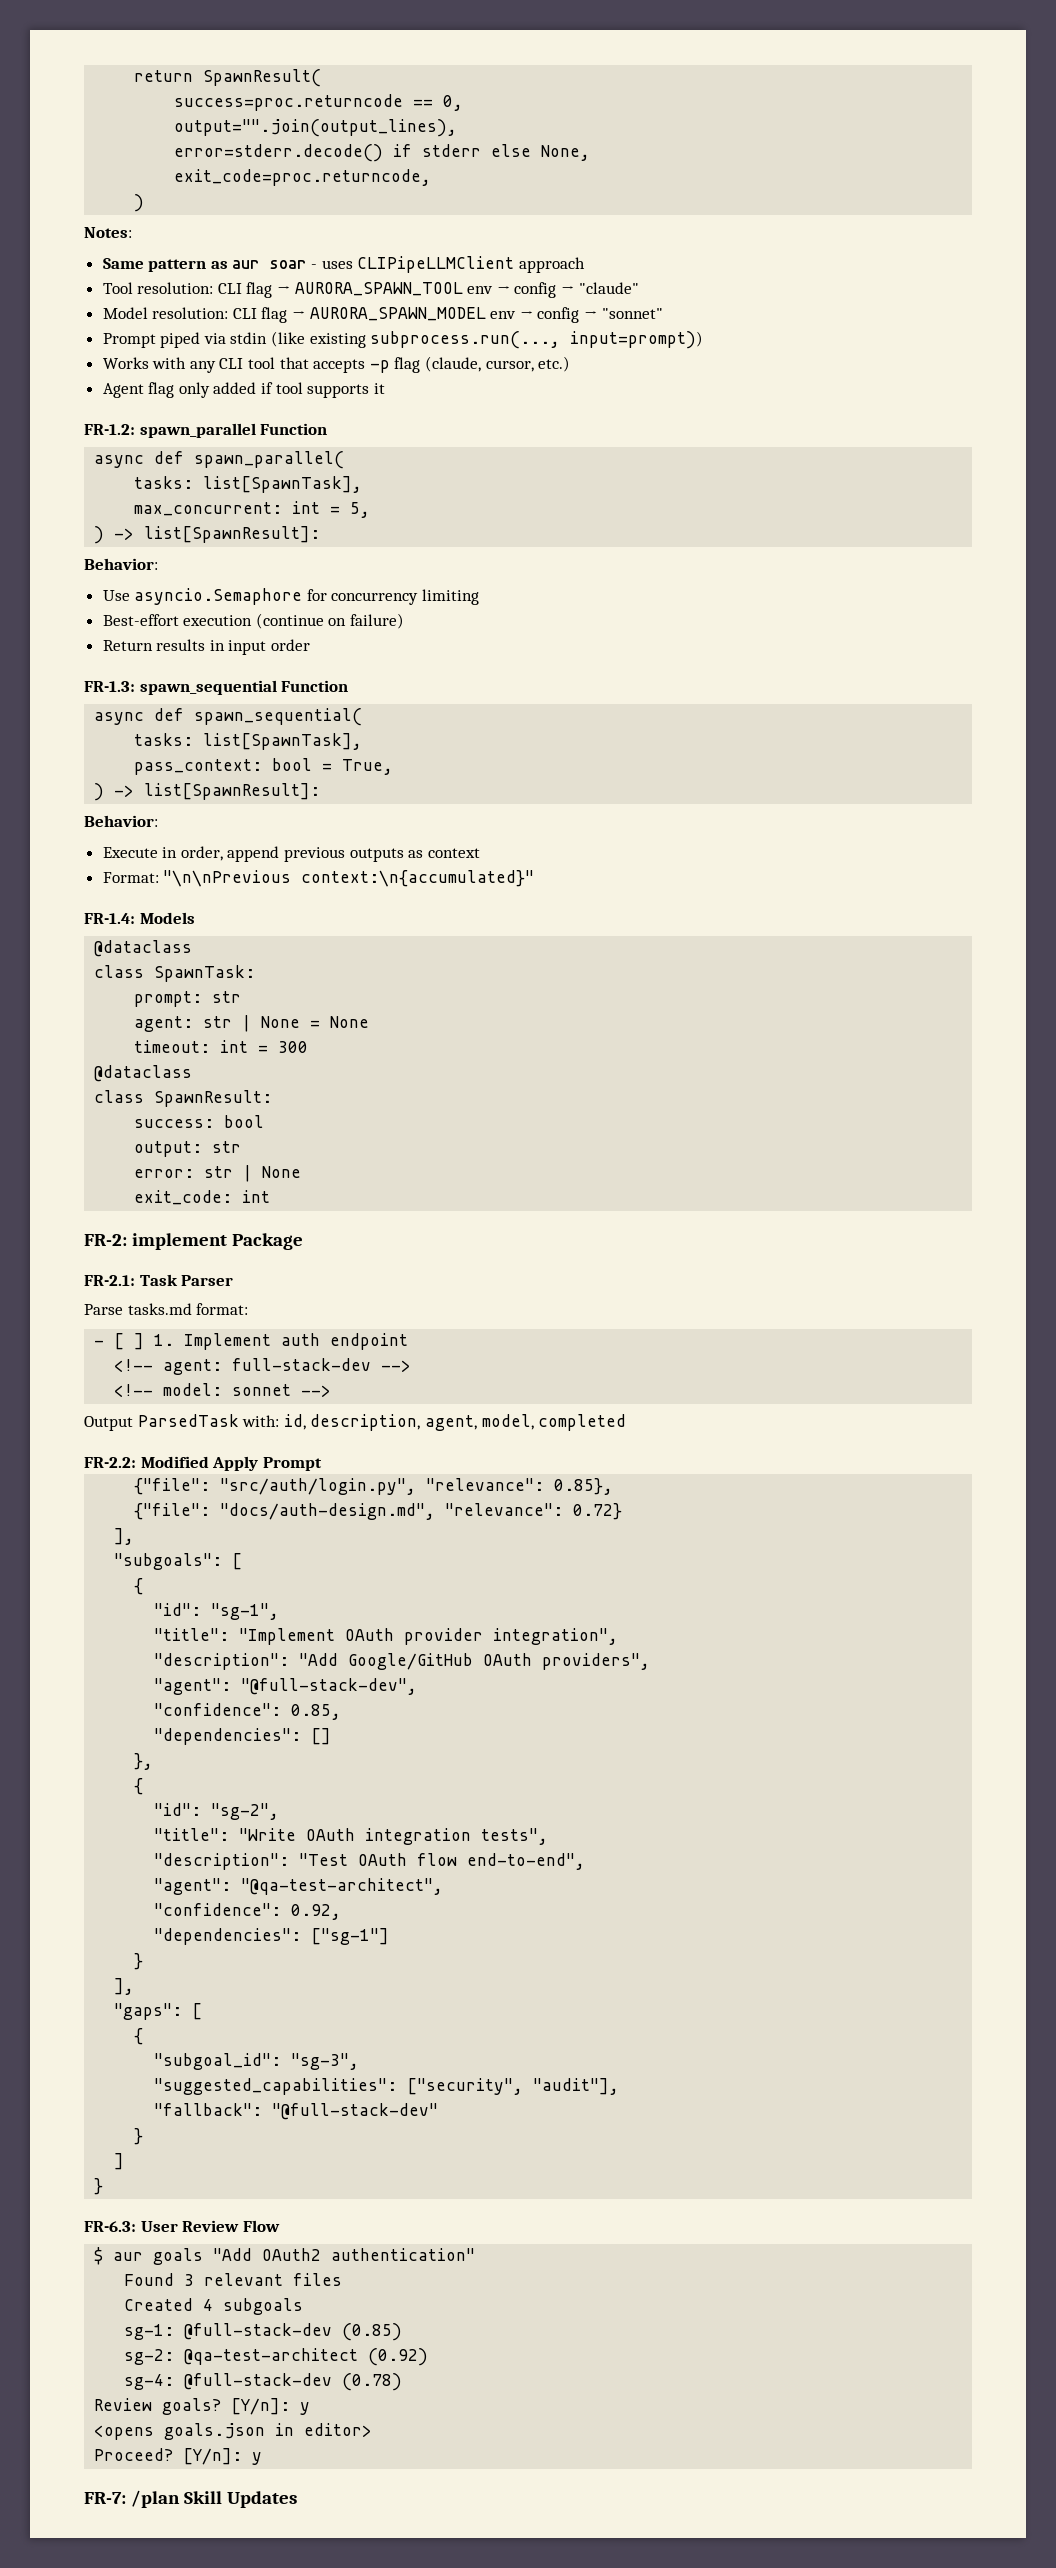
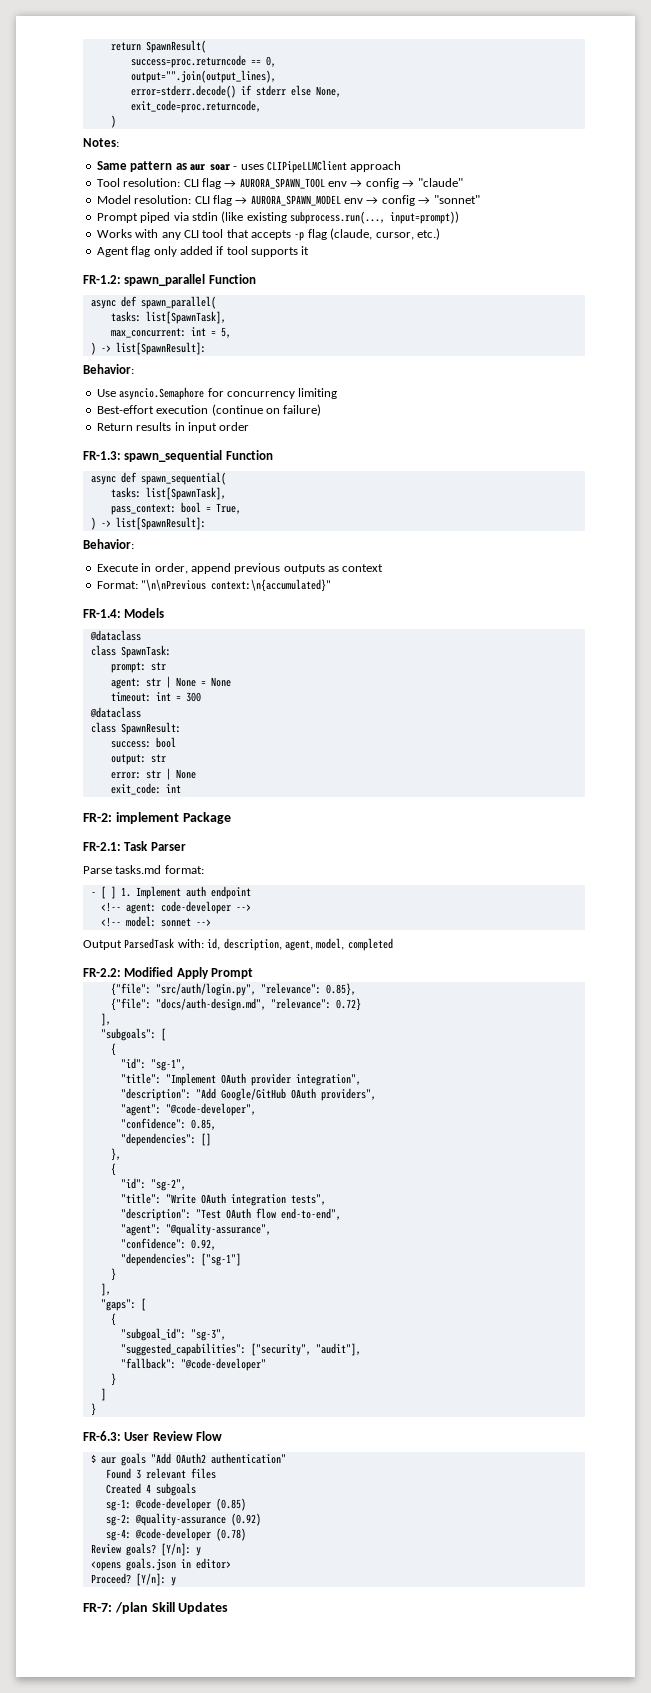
- <!-- agent: full-stack-dev -->
+ <!-- agent: code-developer -->
- "agent": "@full-stack-dev",
+ "agent": "@code-developer",
- "agent": "@qa-test-architect",
+ "agent": "@quality-assurance",
- "fallback": "@full-stack-dev"
+ "fallback": "@code-developer"
- sg-1: @full-stack-dev (0.85)
+ sg-1: @code-developer (0.85)
- sg-2: @qa-test-architect (0.92)
+ sg-2: @quality-assurance (0.92)
- sg-4: @full-stack-dev (0.78)
+ sg-4: @code-developer (0.78)

